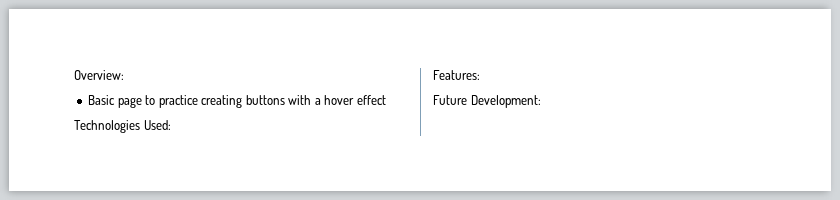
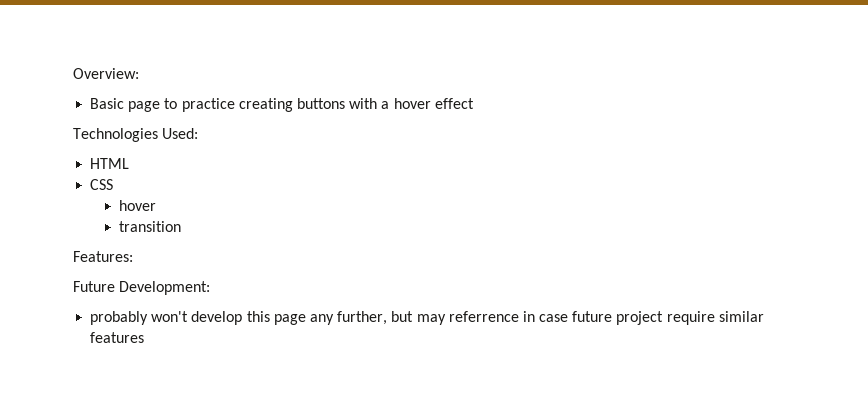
+ HTML
+ CSS
+ hover
+ transition
+ probably won't develop this page any further, but may referrence in case future project require similar features

